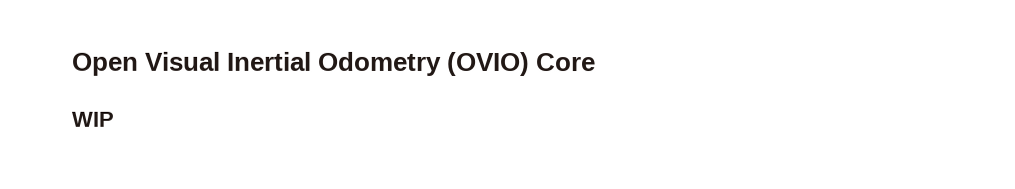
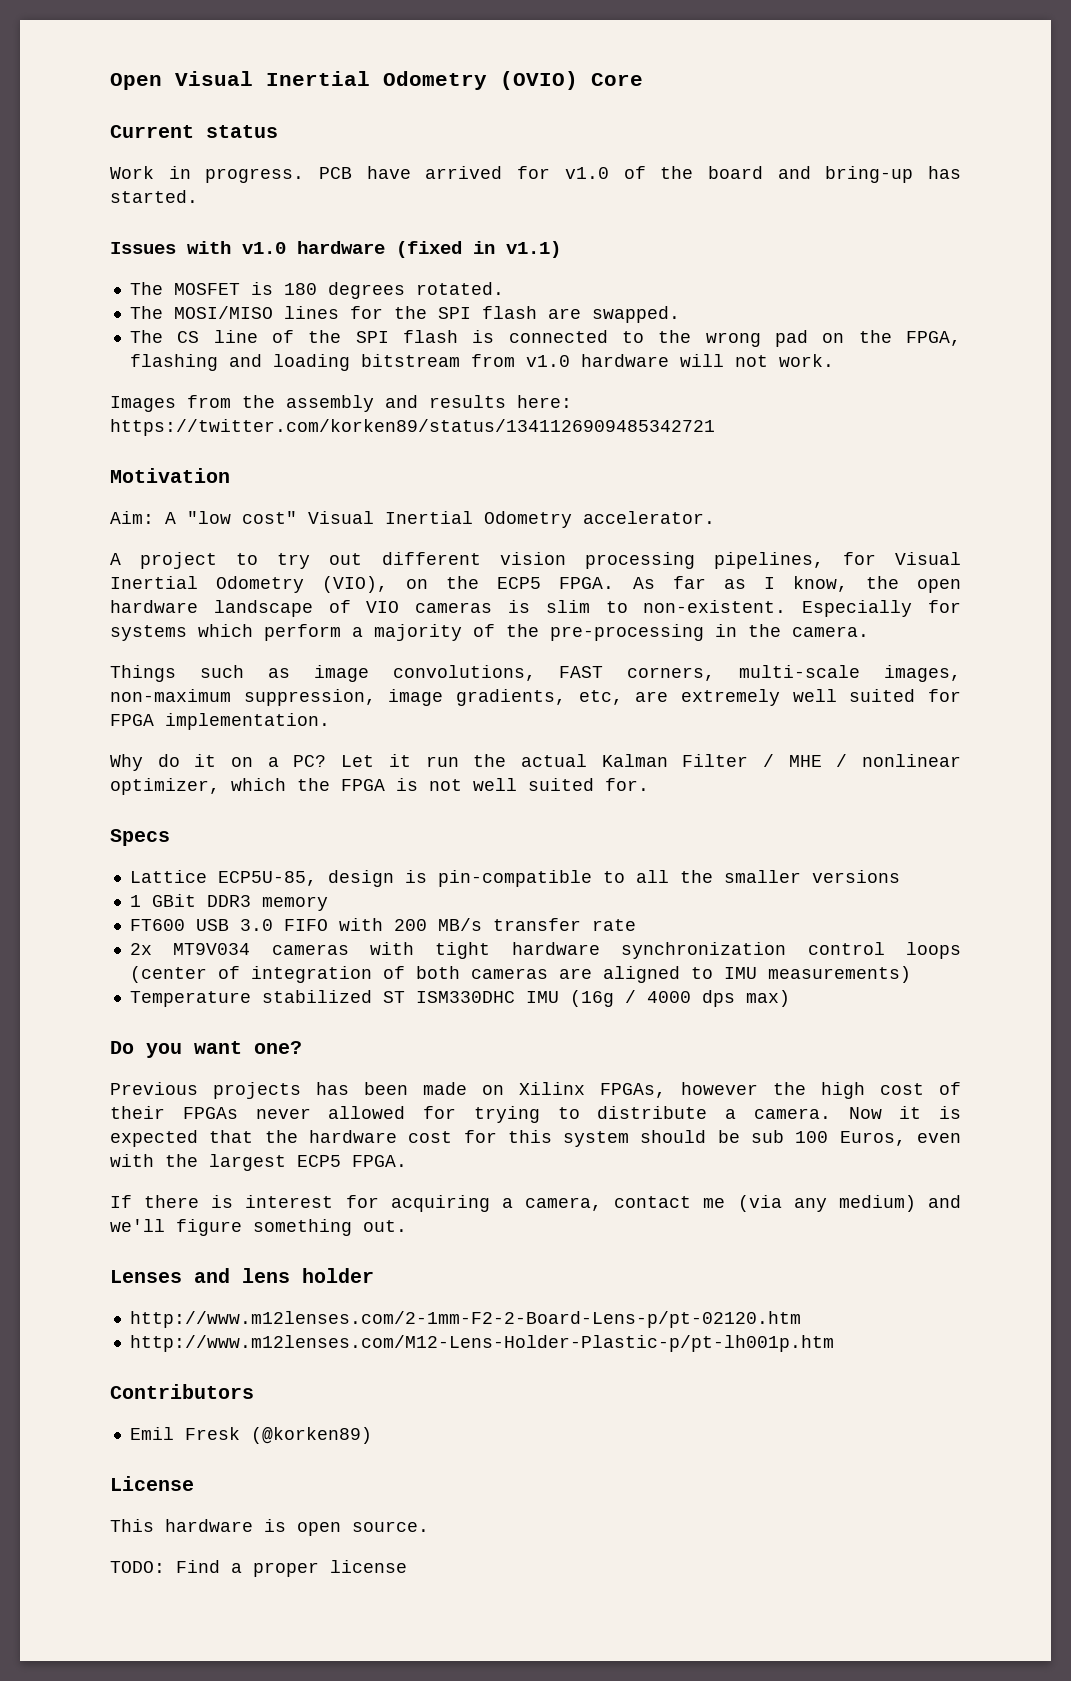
- WIP
+ Current status
+ Work in progress. PCB have arrived for v1.0 of the board and bring-up has started.
+ Issues with v1.0 hardware (fixed in v1.1)
+ The MOSFET is 180 degrees rotated.
+ The MOSI/MISO lines for the SPI flash are swapped.
+ The CS line of the SPI flash is connected to the wrong pad on the FPGA, flashing and loading bitstream from v1.0 hardware will not work.
+ Images from the assembly and results here: https://twitter.com/korken89/status/1341126909485342721
+ Motivation
+ Aim: A "low cost" Visual Inertial Odometry accelerator.
+ A project to try out different vision processing pipelines, for Visual Inertial Odometry (VIO), on the ECP5 FPGA. As far as I know, the open hardware landscape of VIO cameras is slim to non-existent. Especially for systems which perform a majority of the pre-processing in the camera.
+ Things such as image convolutions, FAST corners, multi-scale images, non-maximum suppression, image gradients, etc, are extremely well suited for FPGA implementation.
+ Why do it on a PC? Let it run the actual Kalman Filter / MHE / nonlinear optimizer, which the FPGA is not well suited for.
+ Specs
+ Lattice ECP5U-85, design is pin-compatible to all the smaller versions
+ 1 GBit DDR3 memory
+ FT600 USB 3.0 FIFO with 200 MB/s transfer rate
+ 2x MT9V034 cameras with tight hardware synchronization control loops (center of integration of both cameras are aligned to IMU measurements)
+ Temperature stabilized ST ISM330DHC IMU (16g / 4000 dps max)
+ Do you want one?
+ Previous projects has been made on Xilinx FPGAs, however the high cost of their FPGAs never allowed for trying to distribute a camera. Now it is expected that the hardware cost for this system should be sub 100 Euros, even with the largest ECP5 FPGA.
+ If there is interest for acquiring a camera, contact me (via any medium) and we'll figure something out.
+ Lenses and lens holder
+ http://www.m12lenses.com/2-1mm-F2-2-Board-Lens-p/pt-02120.htm
+ http://www.m12lenses.com/M12-Lens-Holder-Plastic-p/pt-lh001p.htm
+ Contributors
+ Emil Fresk (@korken89)
+ License
+ This hardware is open source.
+ TODO: Find a proper license

